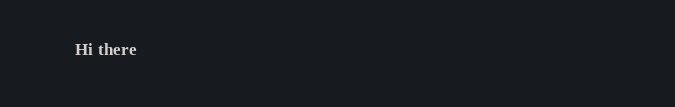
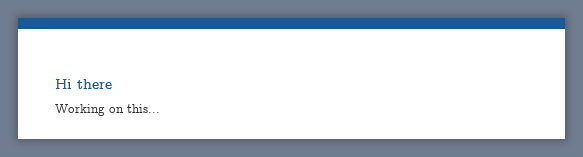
+ Working on this...

